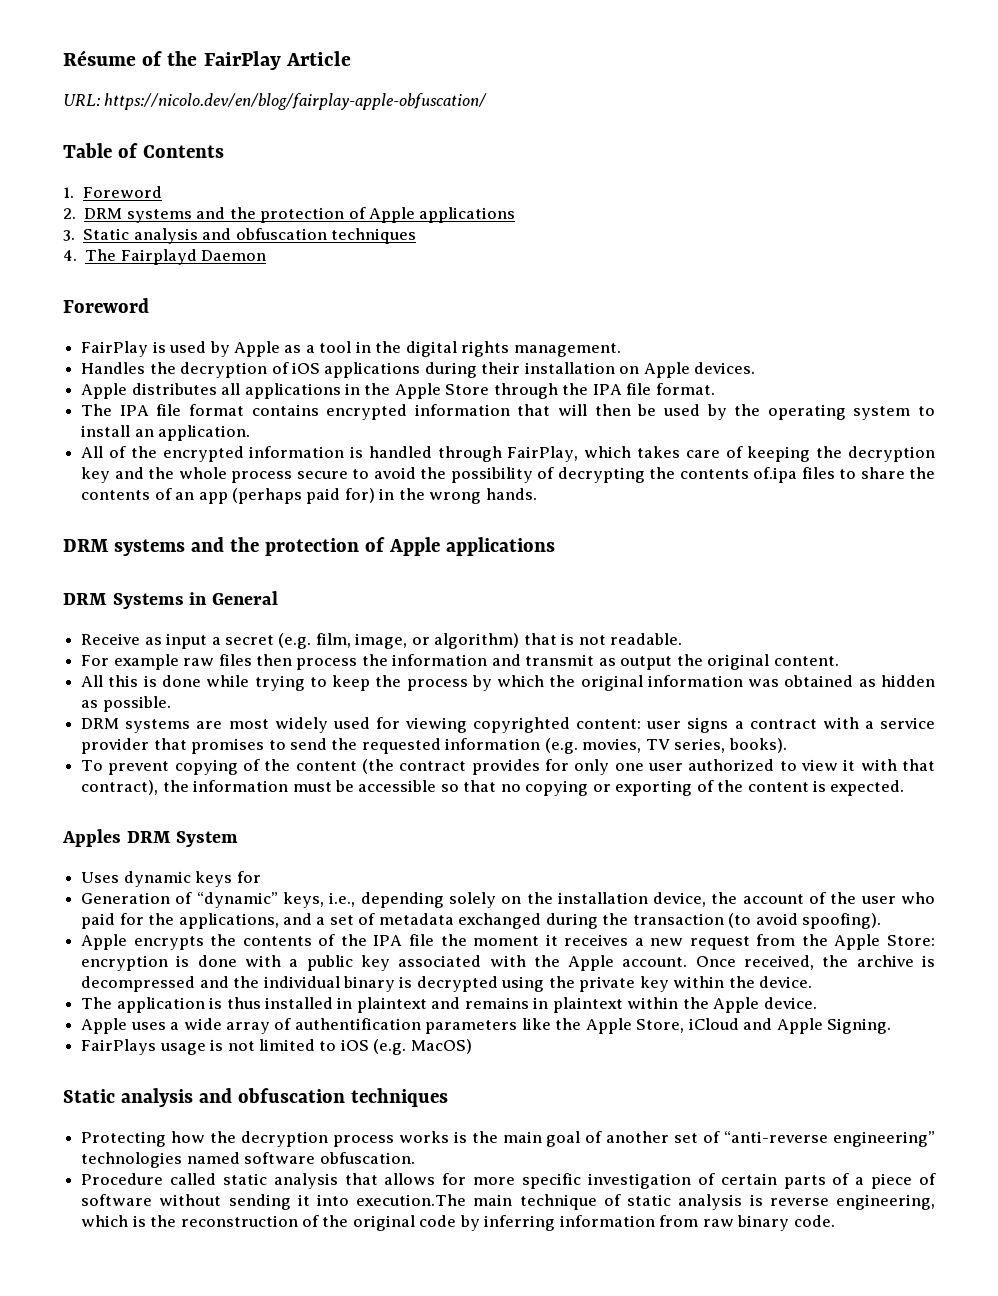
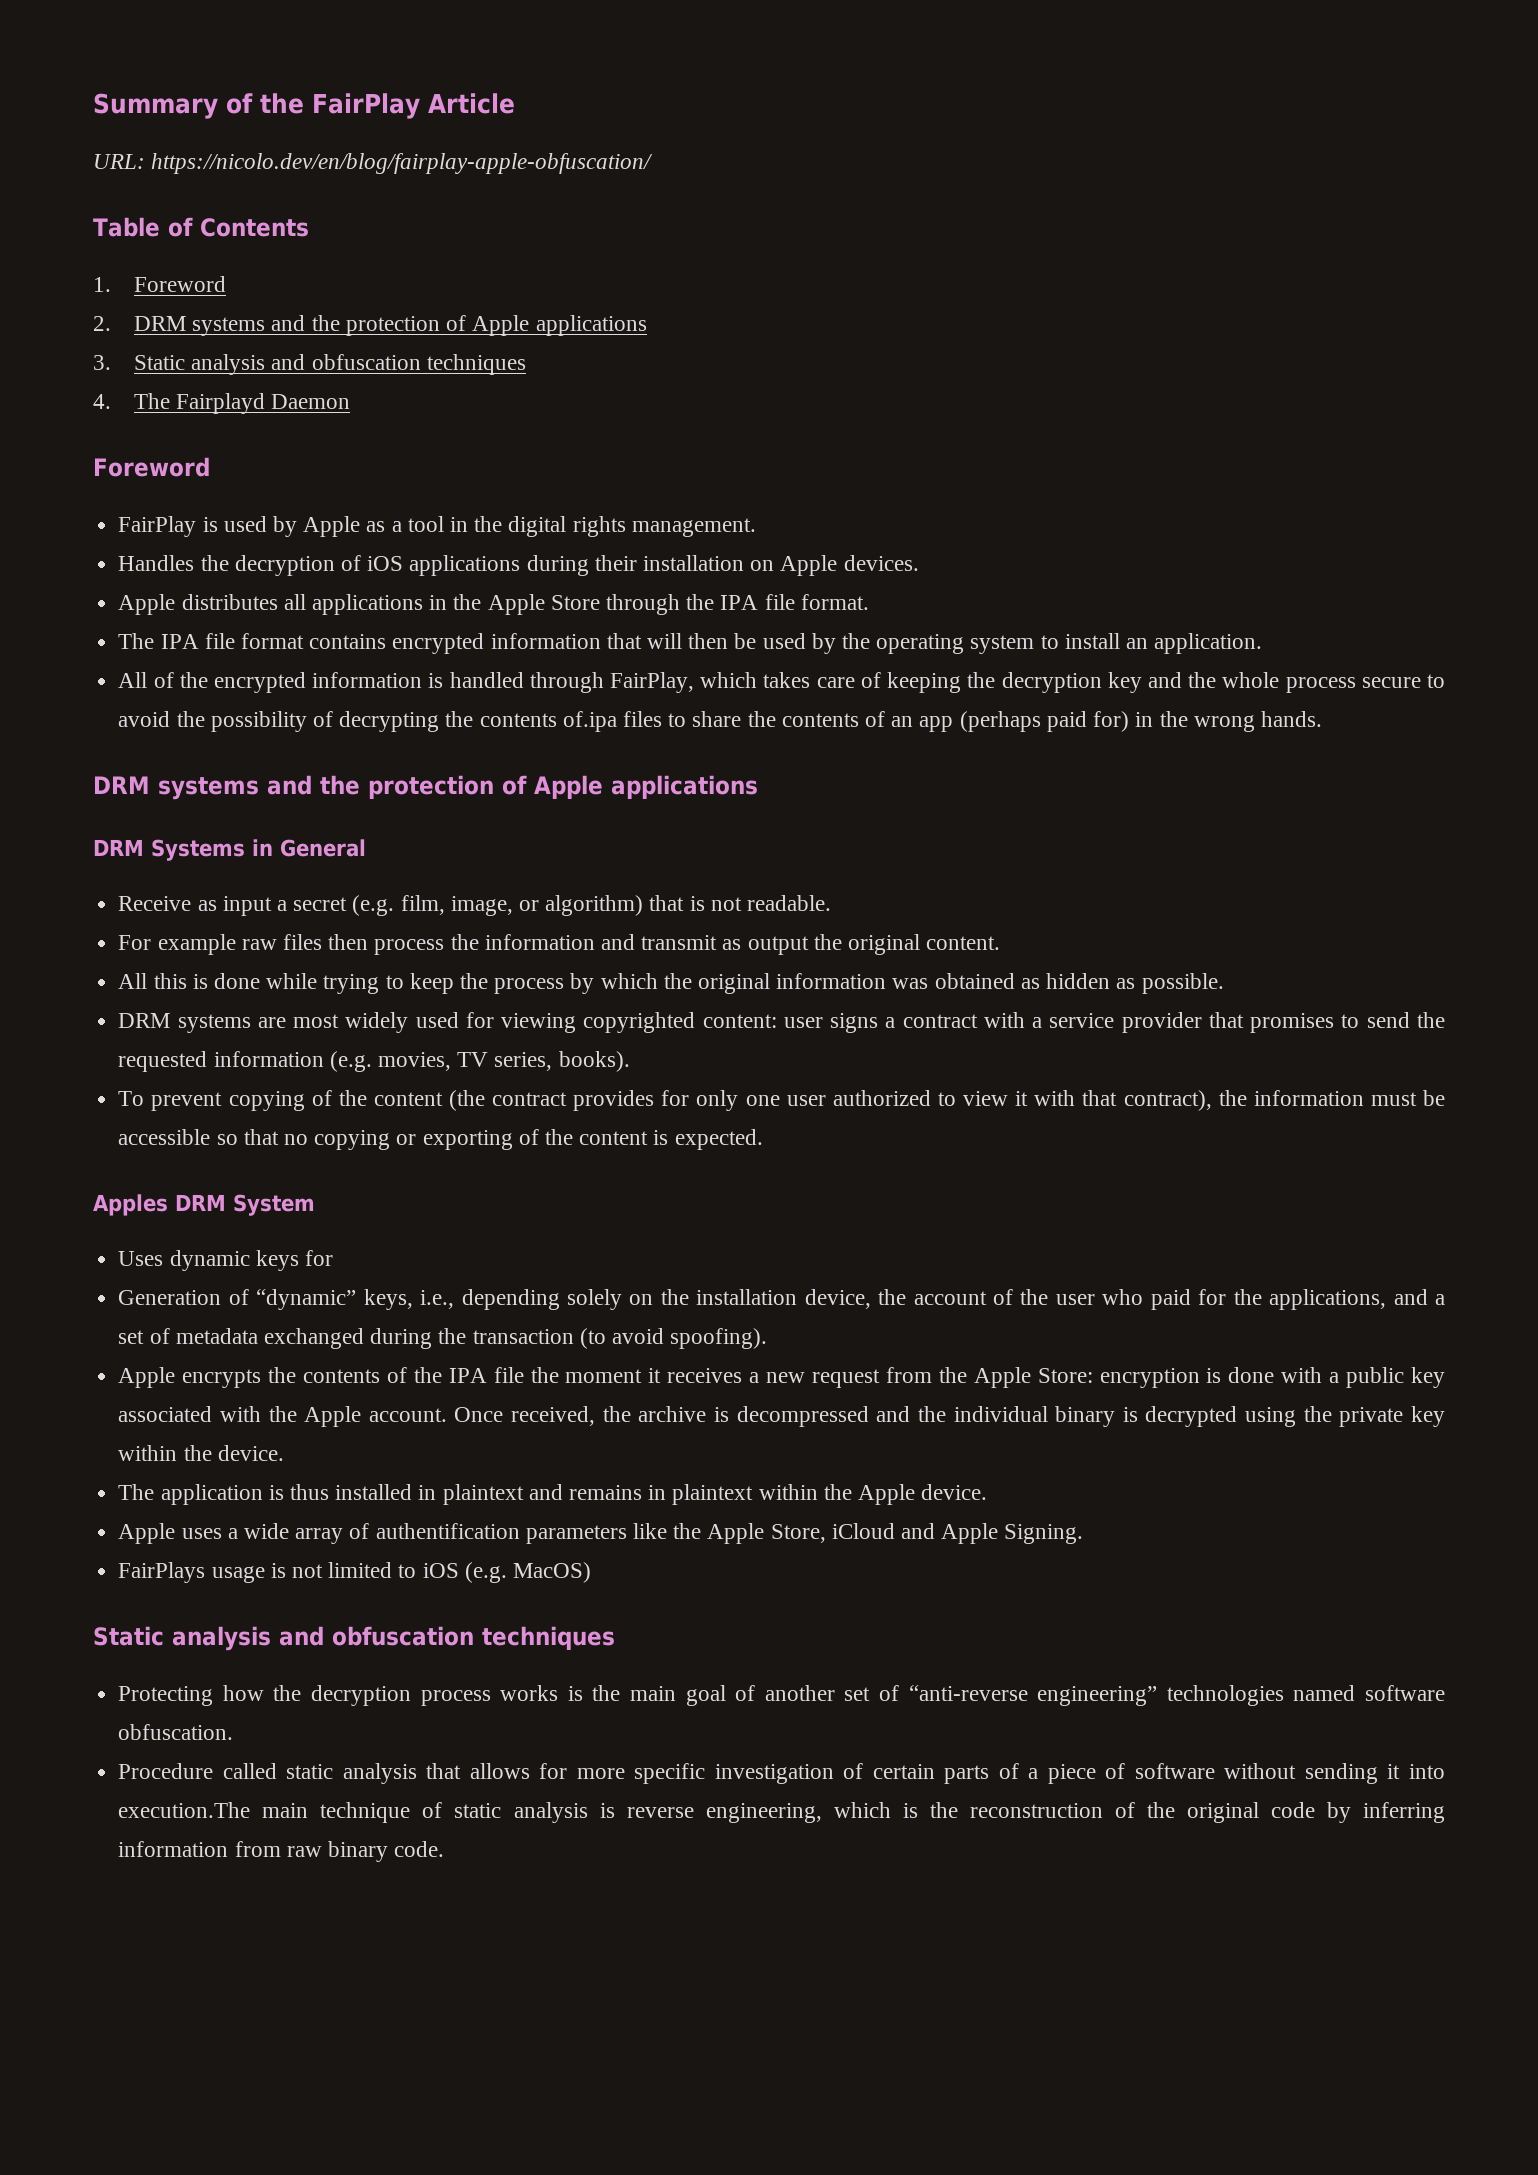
- Résume of the FairPlay Article
+ Summary of the FairPlay Article

